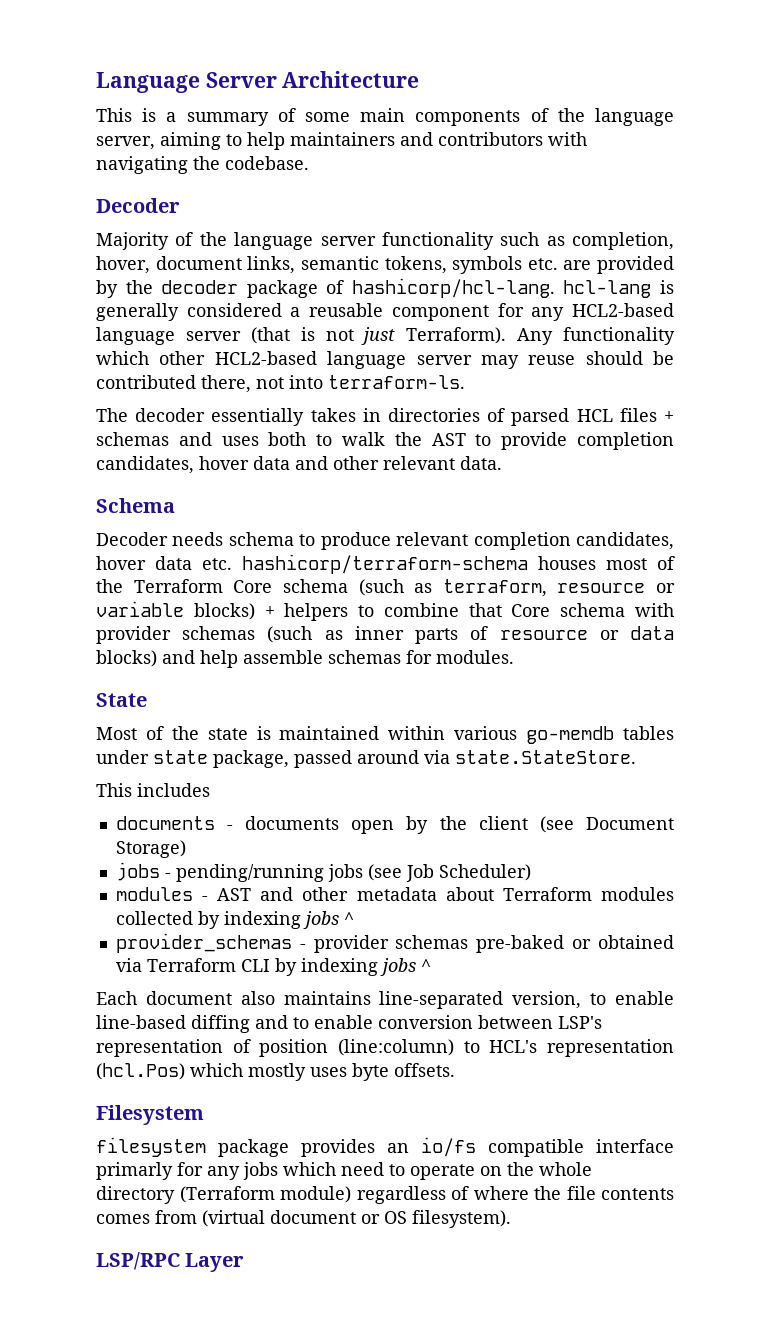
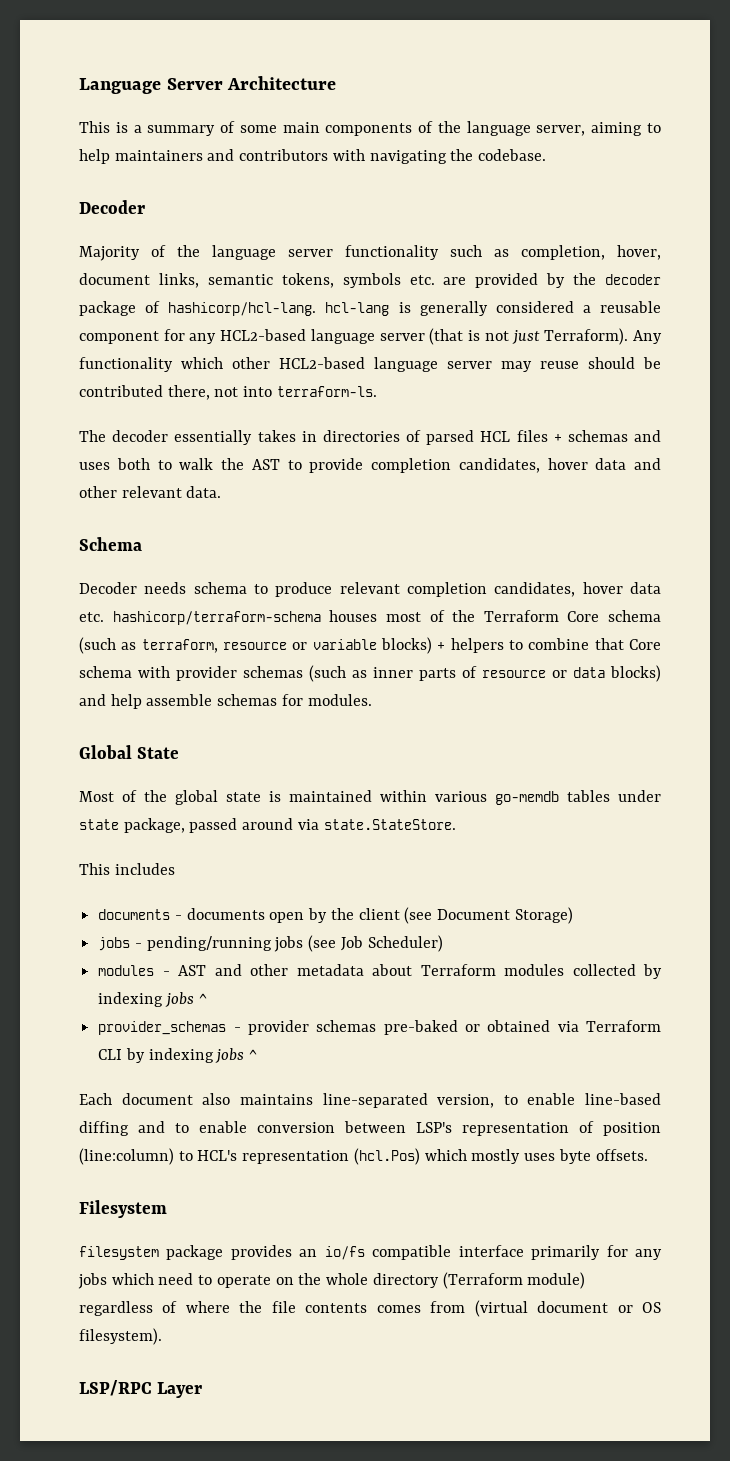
- State
+ Global State
- Most of the state is maintained within various go-memdb tables under state package, passed around via state.StateStore.
+ Most of the global state is maintained within various go-memdb tables under state package, passed around via state.StateStore.
- filesystem package provides an io/fs compatible interface primarly for any jobs which need to operate on the whole directory (Terraform module) regardless of where the file contents comes from (virtual document or OS filesystem).
+ filesystem package provides an io/fs compatible interface primarily for any jobs which need to operate on the whole directory (Terraform module) regardless of where the file contents comes from (virtual document or OS filesystem).

